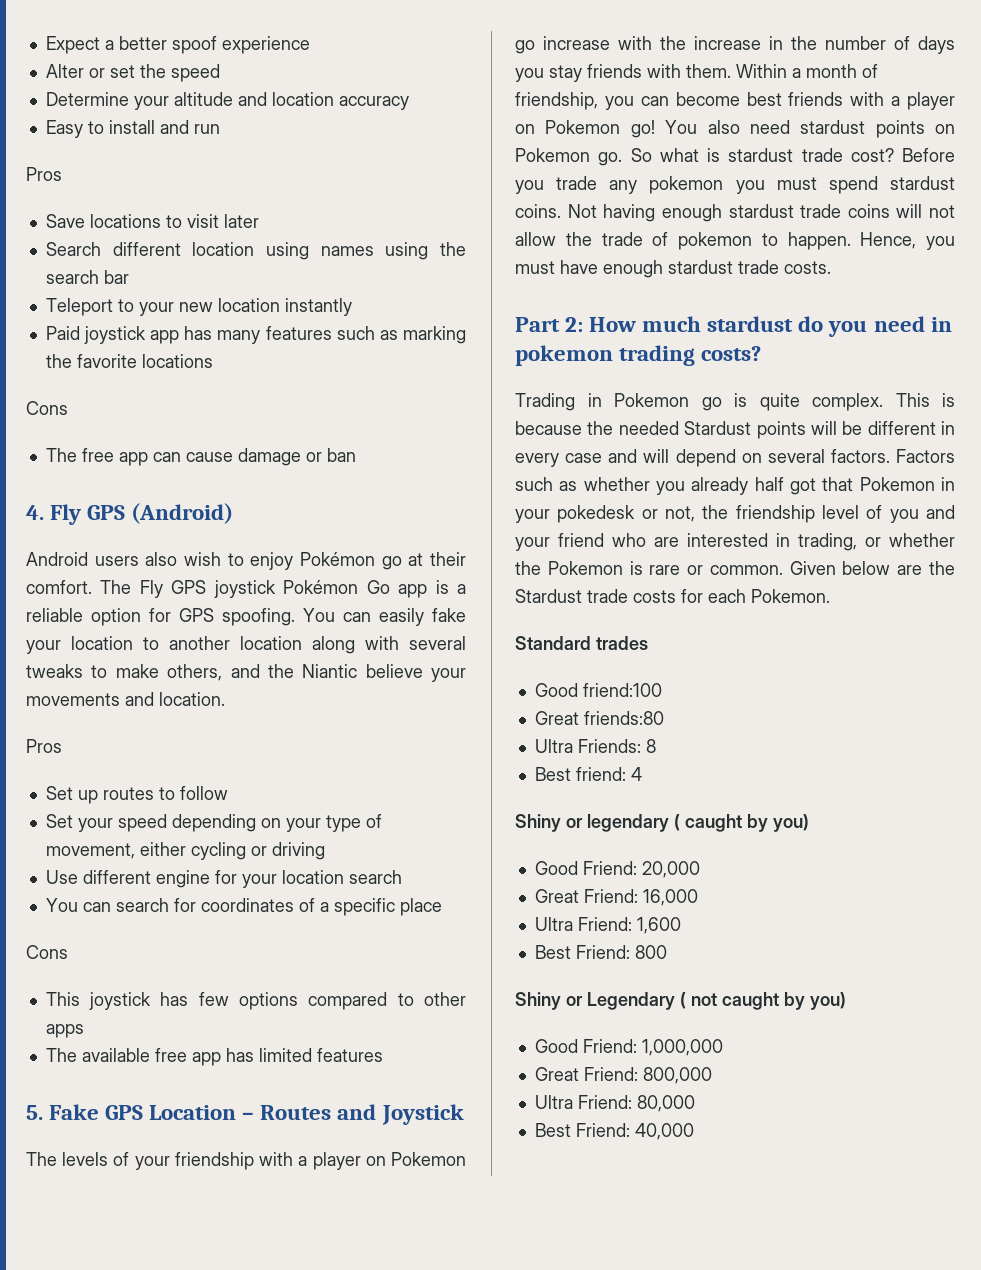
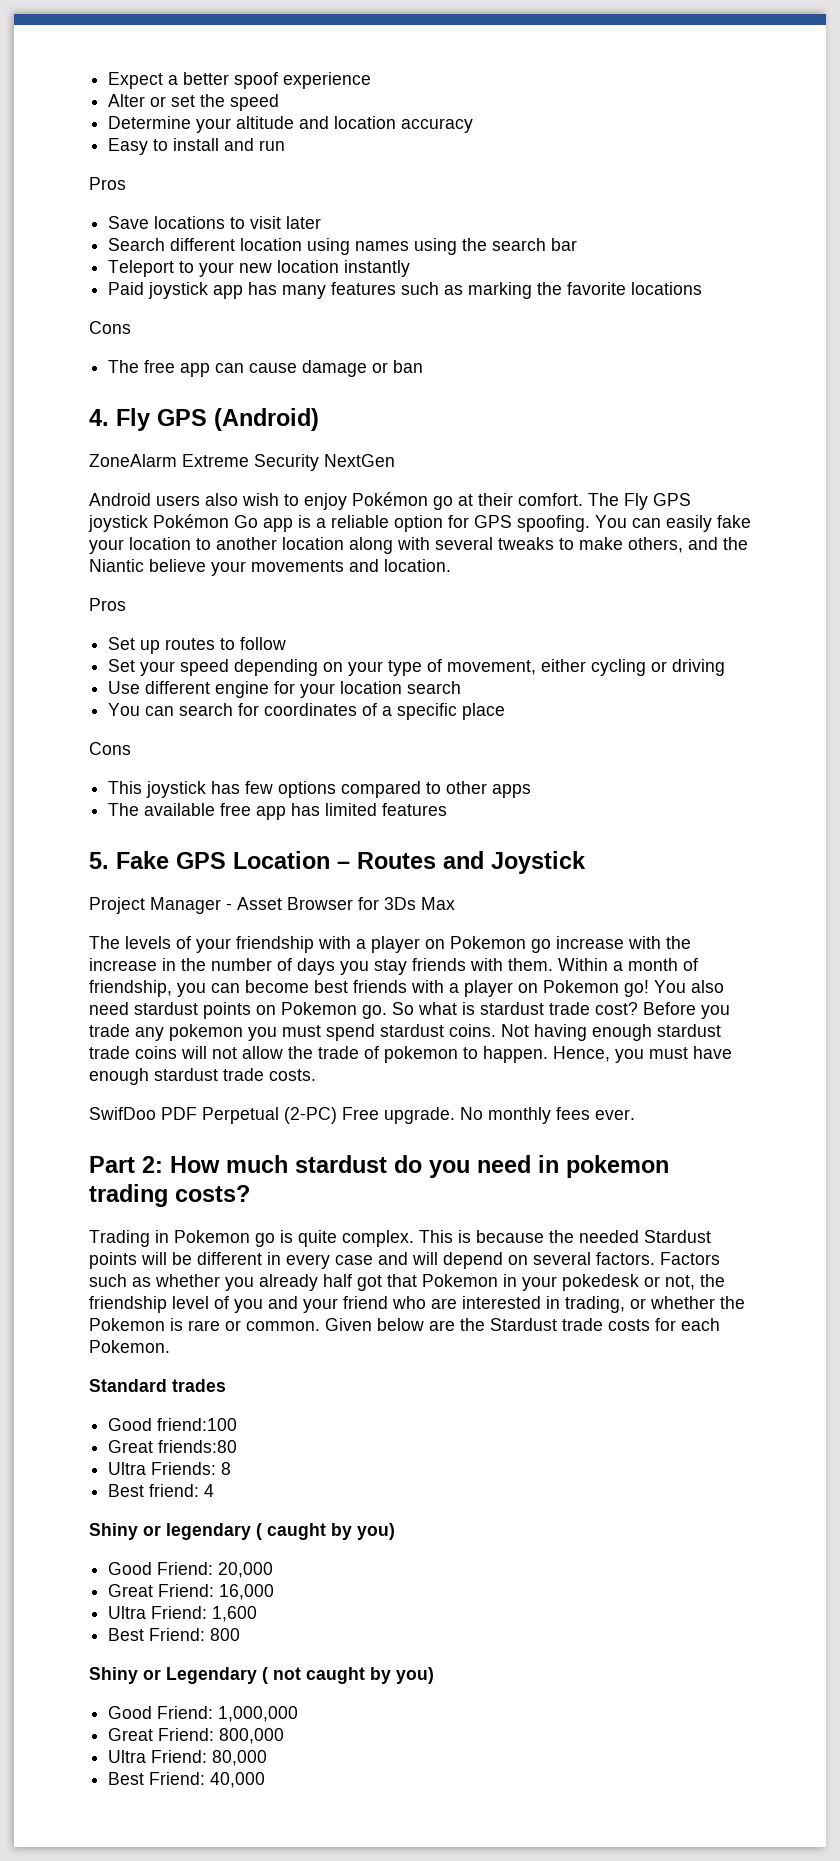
+ ZoneAlarm Extreme Security NextGen
+ Project Manager - Asset Browser for 3Ds Max
+ SwifDoo PDF Perpetual (2-PC) Free upgrade. No monthly fees ever.

